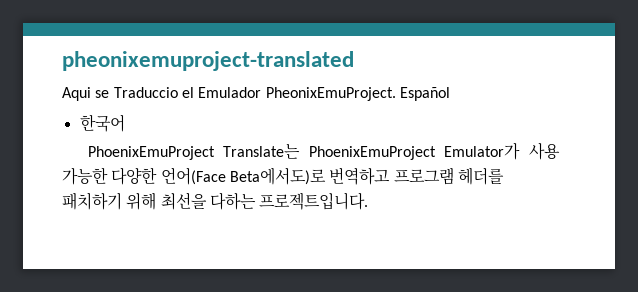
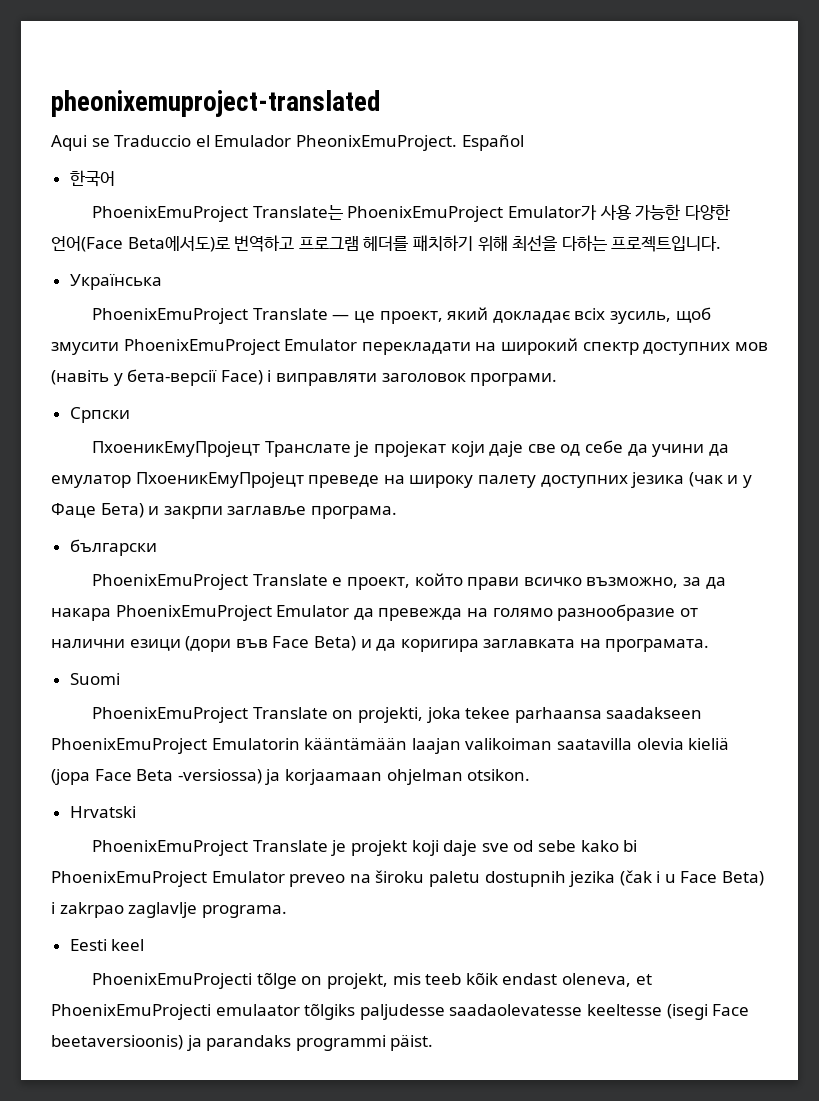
+ Українська
+ PhoenixEmuProject Translate — це проект, який докладає всіх зусиль, щоб змусити PhoenixEmuProject Emulator перекладати на широкий спектр доступних мов (навіть у бета-версії Face) і виправляти заголовок програми.
+ Српски
+ ПхоеникЕмуПројецт Транслате је пројекат који даје све од себе да учини да емулатор ПхоеникЕмуПројецт преведе на широку палету доступних језика (чак и у Фаце Бета) и закрпи заглавље програма.
+ български
+ PhoenixEmuProject Translate е проект, който прави всичко възможно, за да накара PhoenixEmuProject Emulator да превежда на голямо разнообразие от налични езици (дори във Face Beta) и да коригира заглавката на програмата.
+ Suomi
+ PhoenixEmuProject Translate on projekti, joka tekee parhaansa saadakseen PhoenixEmuProject Emulatorin kääntämään laajan valikoiman saatavilla olevia kieliä (jopa Face Beta -versiossa) ja korjaamaan ohjelman otsikon.
+ Hrvatski
+ PhoenixEmuProject Translate je projekt koji daje sve od sebe kako bi PhoenixEmuProject Emulator preveo na široku paletu dostupnih jezika (čak i u Face Beta) i zakrpao zaglavlje programa.
+ Eesti keel
+ PhoenixEmuProjecti tõlge on projekt, mis teeb kõik endast oleneva, et PhoenixEmuProjecti emulaator tõlgiks paljudesse saadaolevatesse keeltesse (isegi Face beetaversioonis) ja parandaks programmi päist.

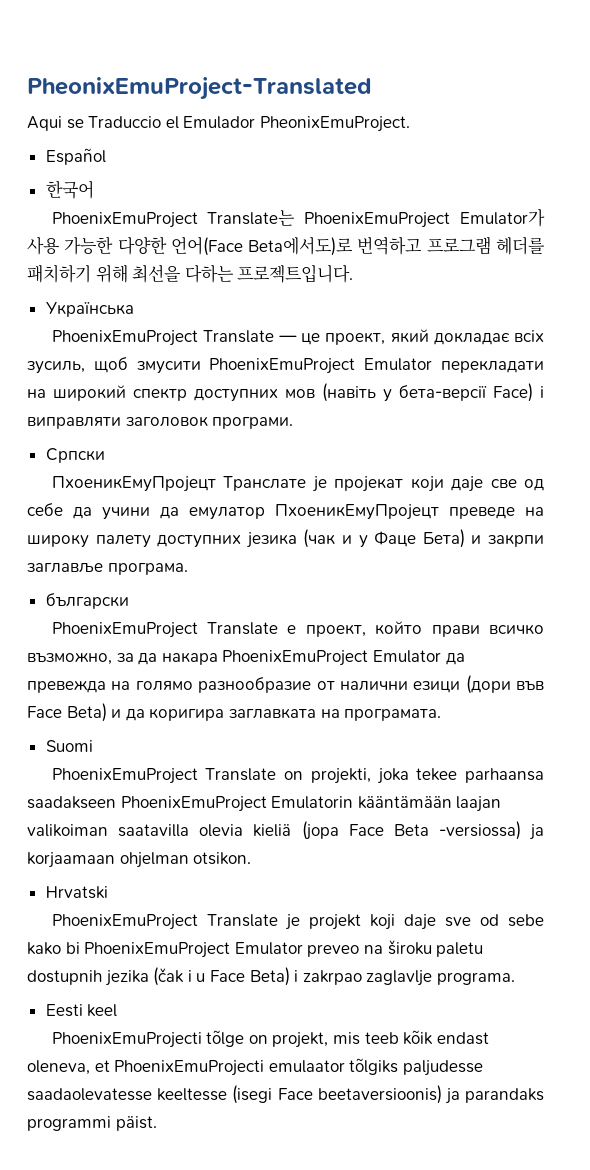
- pheonixemuproject-translated
+ PheonixEmuProject-Translated
- Aqui se Traduccio el Emulador PheonixEmuProject. Español
+ Aqui se Traduccio el Emulador PheonixEmuProject.
+ Español

